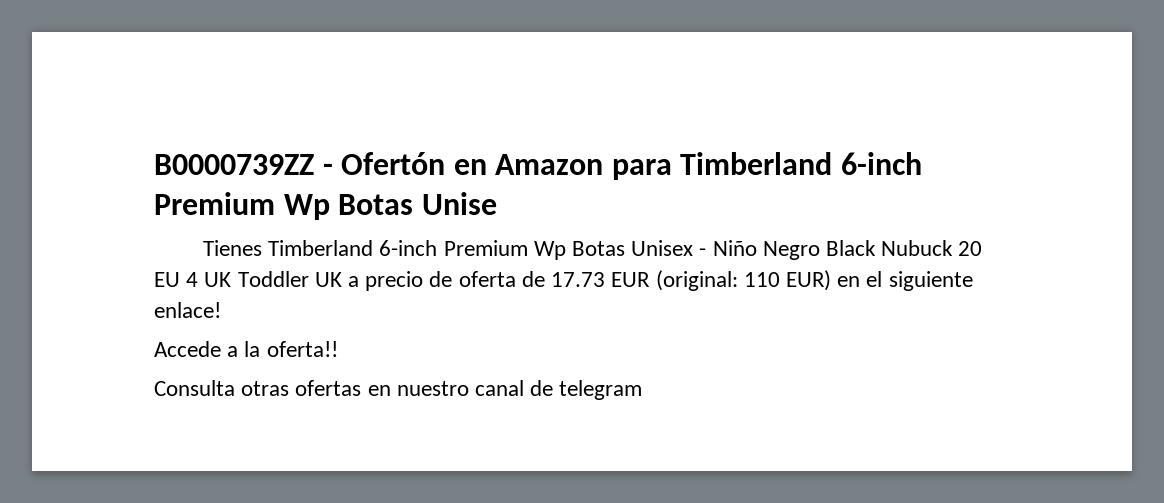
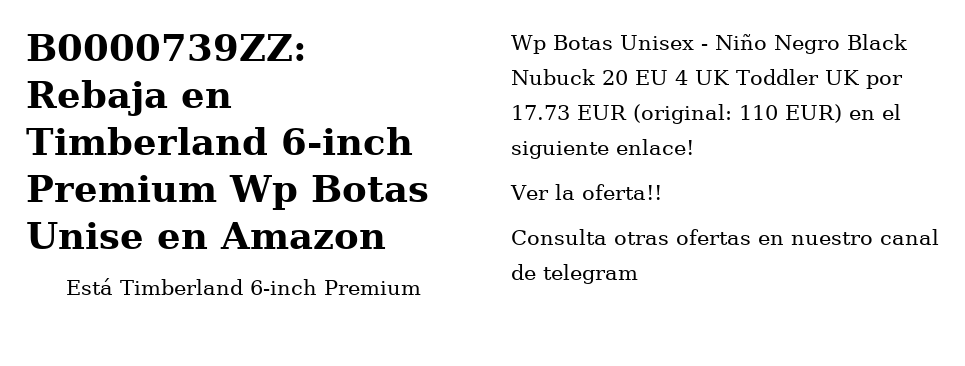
- B0000739ZZ - Ofertón en Amazon para Timberland 6-inch Premium Wp Botas Unise
- Tienes Timberland 6-inch Premium Wp Botas Unisex - Niño Negro Black Nubuck 20 EU 4 UK Toddler UK a precio de oferta de 17.73 EUR (original: 110 EUR) en el siguiente enlace!
+ B0000739ZZ: Rebaja en Timberland 6-inch Premium Wp Botas Unise en Amazon
+ Está Timberland 6-inch Premium Wp Botas Unisex - Niño Negro Black Nubuck 20 EU 4 UK Toddler UK por 17.73 EUR (original: 110 EUR) en el siguiente enlace!
- Accede a la oferta!!
+ Ver la oferta!!

